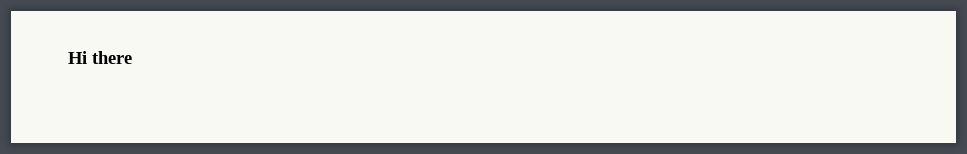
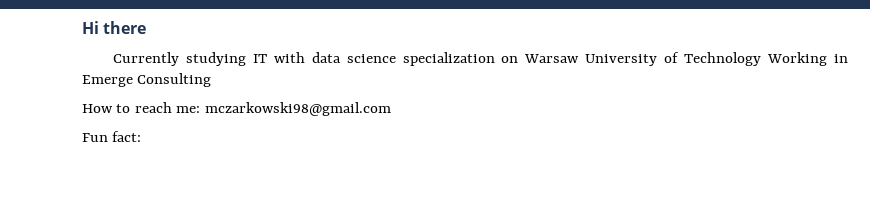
+ Currently studying IT with data science specialization on Warsaw University of Technology Working in Emerge Consulting
+ How to reach me: mczarkowski98@gmail.com
+ Fun fact:

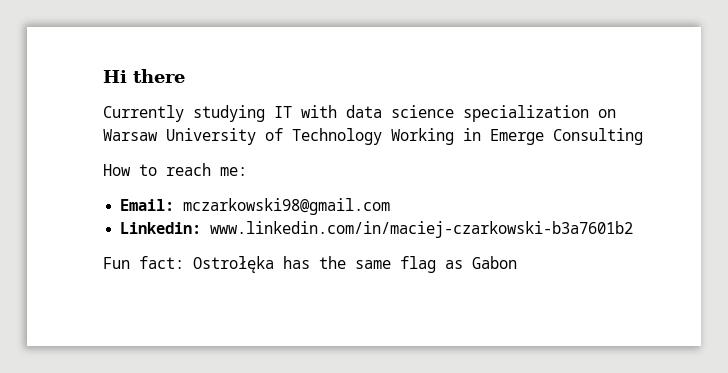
- How to reach me: mczarkowski98@gmail.com
+ How to reach me:
+ Email: mczarkowski98@gmail.com
+ Linkedin: www.linkedin.com/in/maciej-czarkowski-b3a7601b2
- Fun fact:
+ Fun fact: Ostrołęka has the same flag as Gabon

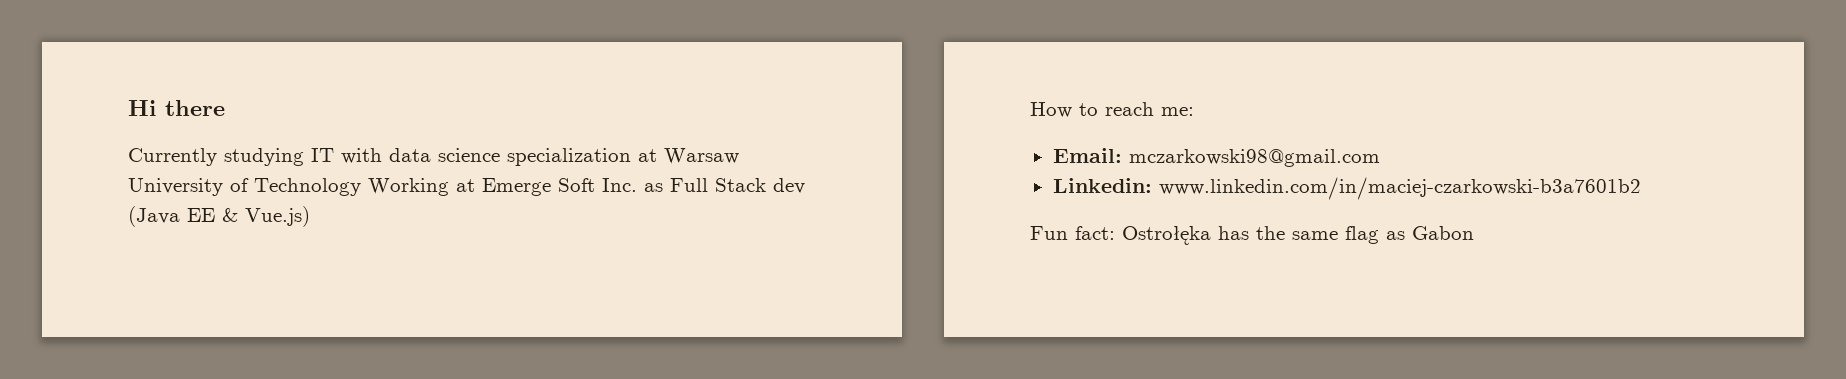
- Currently studying IT with data science specialization on Warsaw University of Technology Working in Emerge Consulting
+ Currently studying IT with data science specialization at Warsaw University of Technology Working at Emerge Soft Inc. as Full Stack dev (Java EE & Vue.js)

